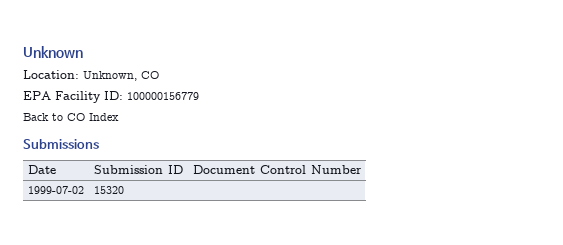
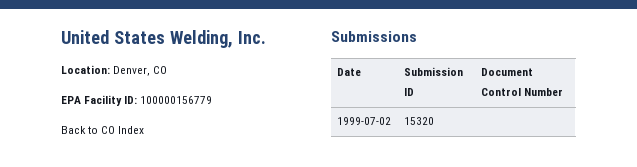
- Unknown
+ United States Welding, Inc.
- Location: Unknown, CO
+ Location: Denver, CO

